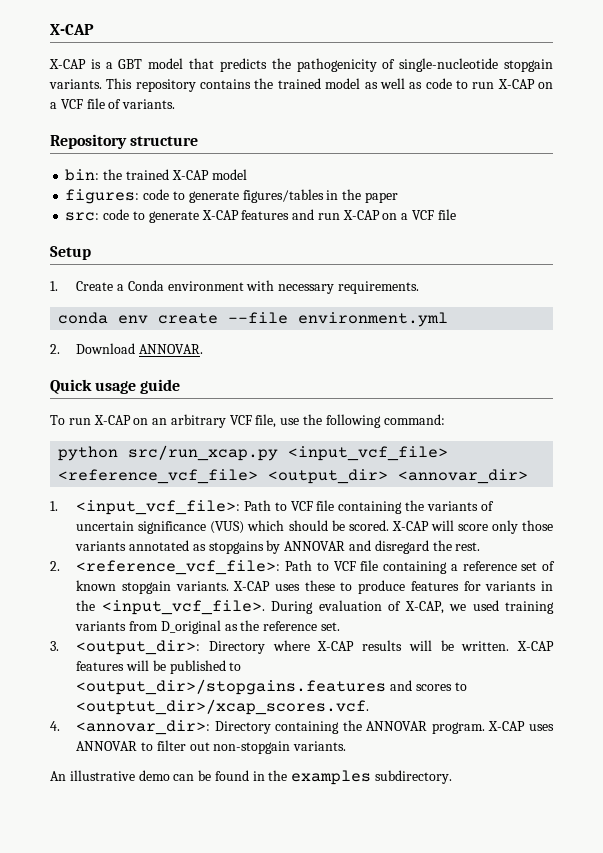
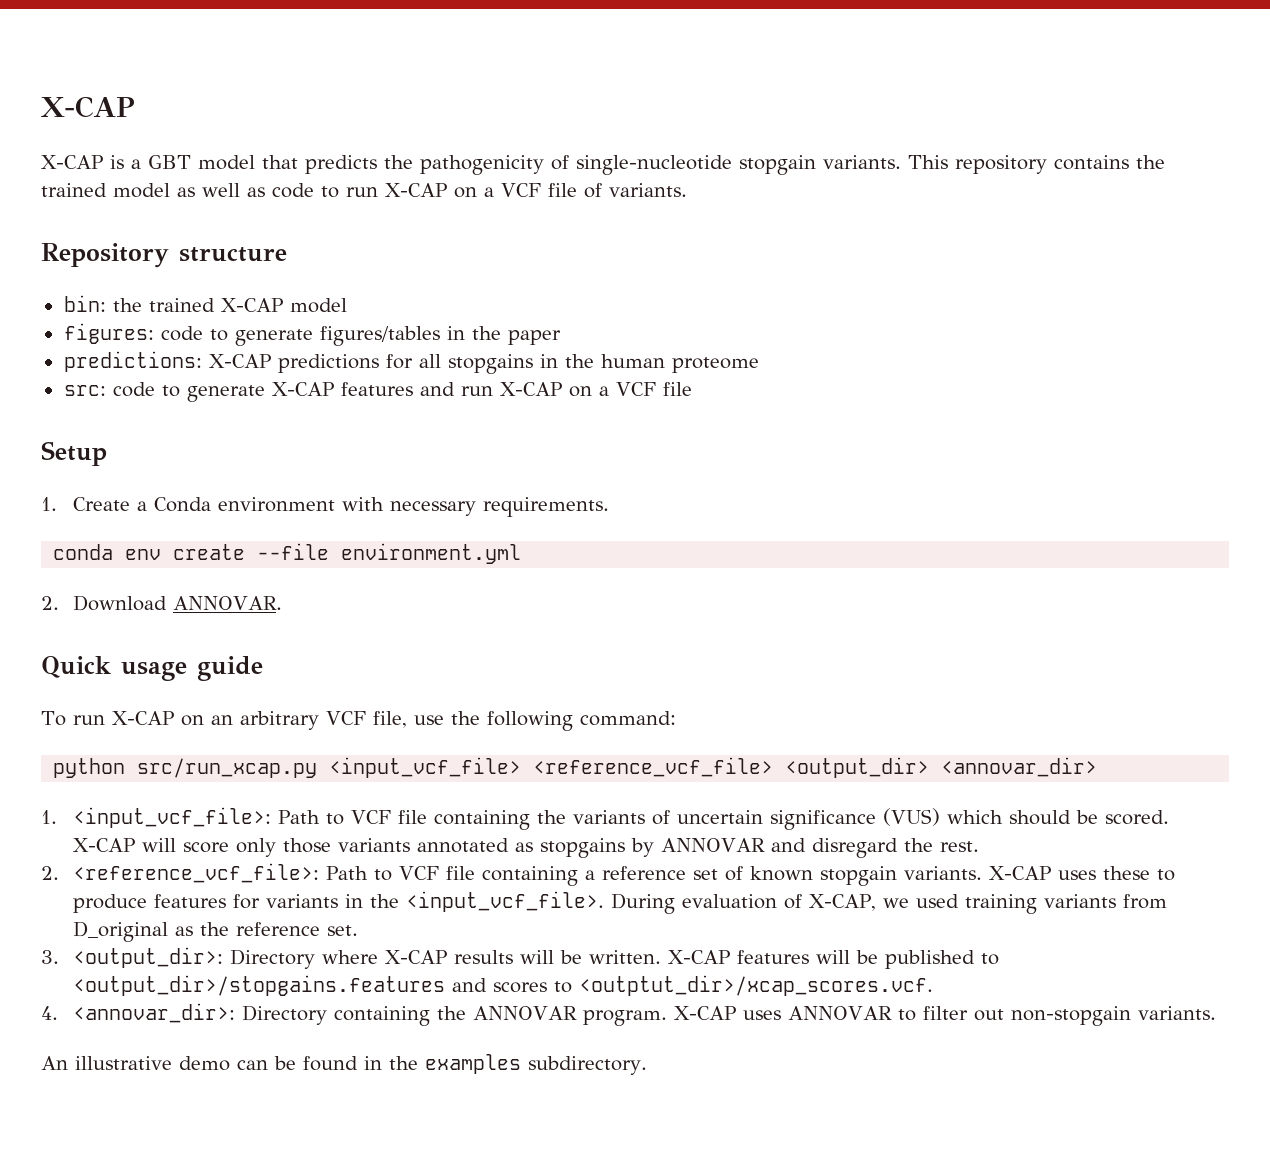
+ predictions: X-CAP predictions for all stopgains in the human proteome

